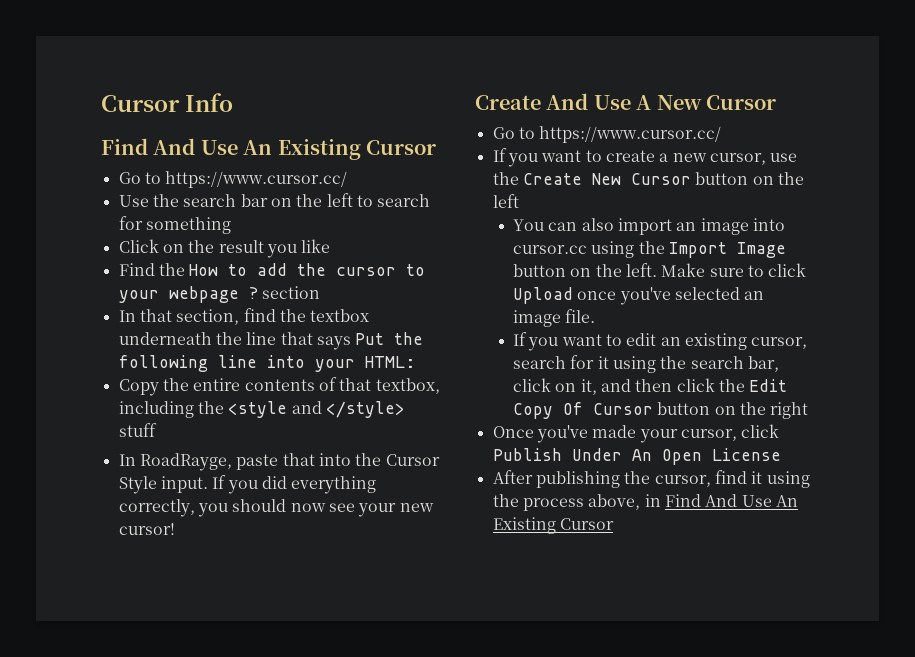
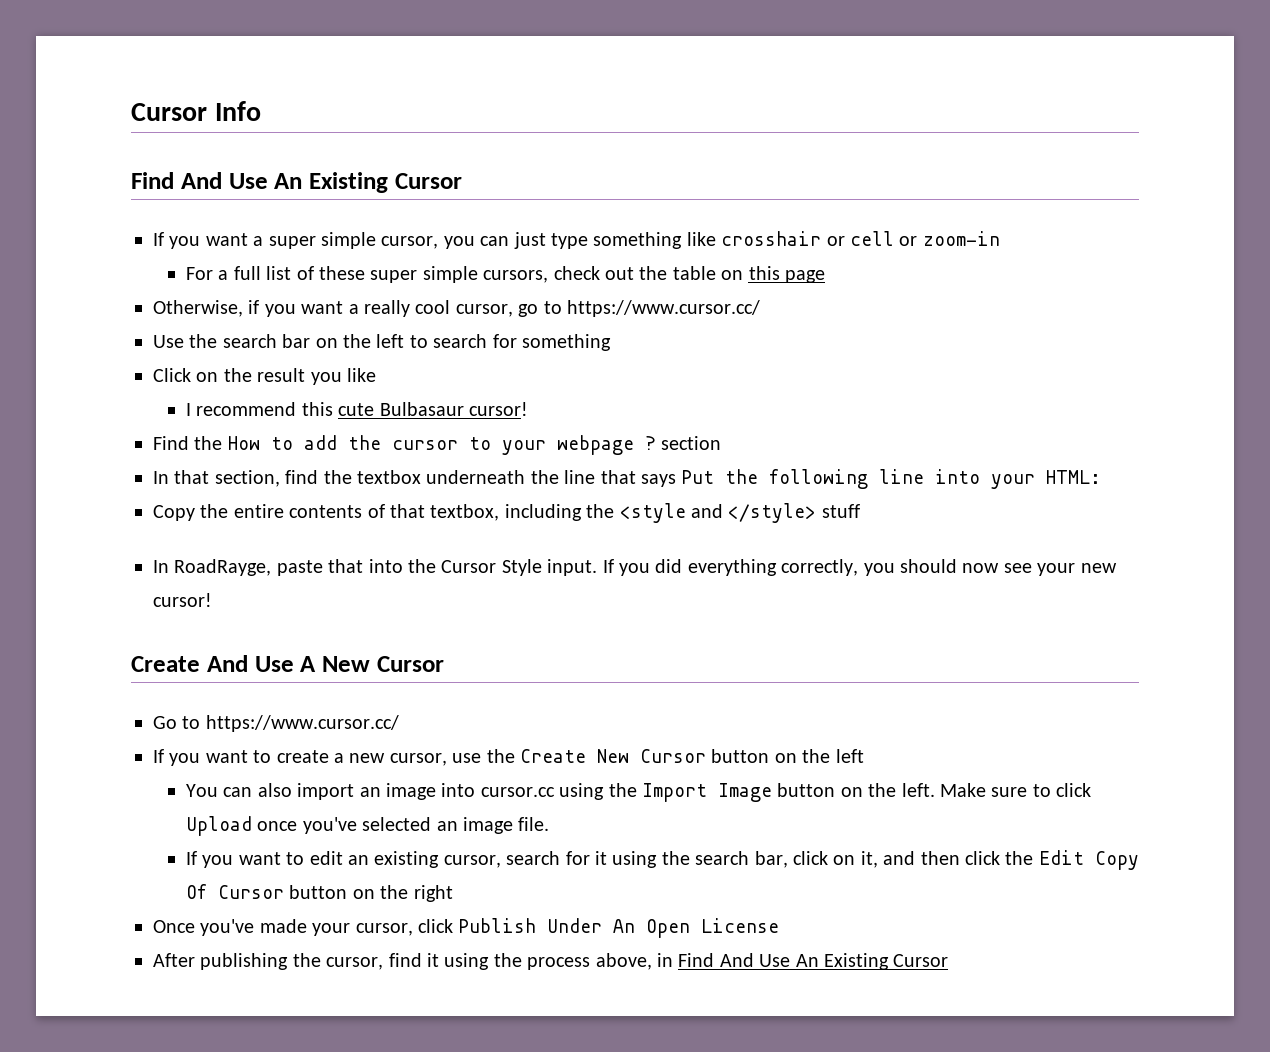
  Cursor Info
  Find And Use An Existing Cursor
- Go to https://www.cursor.cc/
+ If you want a super simple cursor, you can just type something like crosshair or cell or zoom-in
+ For a full list of these super simple cursors, check out the table on this page
+ Otherwise, if you want a really cool cursor, go to https://www.cursor.cc/
+ I recommend this cute Bulbasaur cursor!

